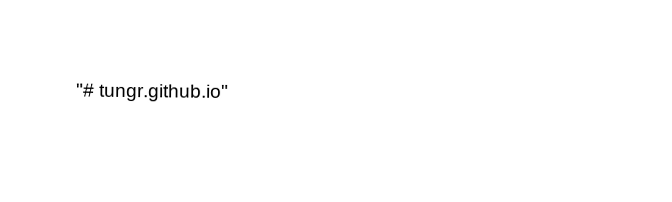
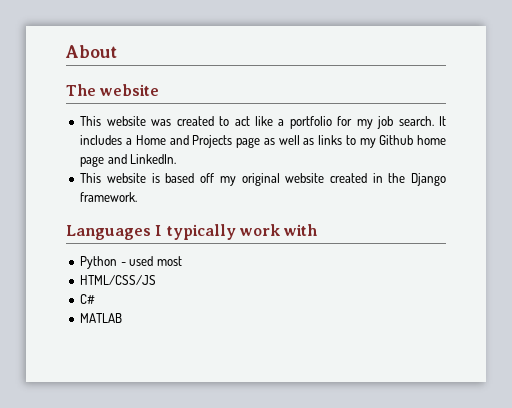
- "# tungr.github.io"
+ About
+ The website
+ This website was created to act like a portfolio for my job search. It includes a Home and Projects page as well as links to my Github home page and LinkedIn.
+ This website is based off my original website created in the Django framework.
+ Languages I typically work with
+ Python - used most
+ HTML/CSS/JS
+ C#
+ MATLAB

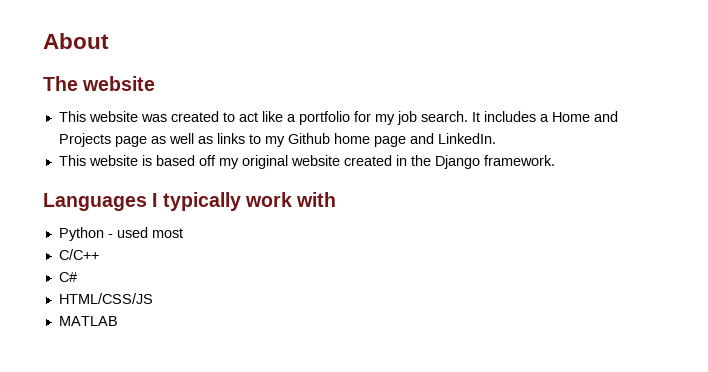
- HTML/CSS/JS
+ C/C++
+ HTML/CSS/JS

